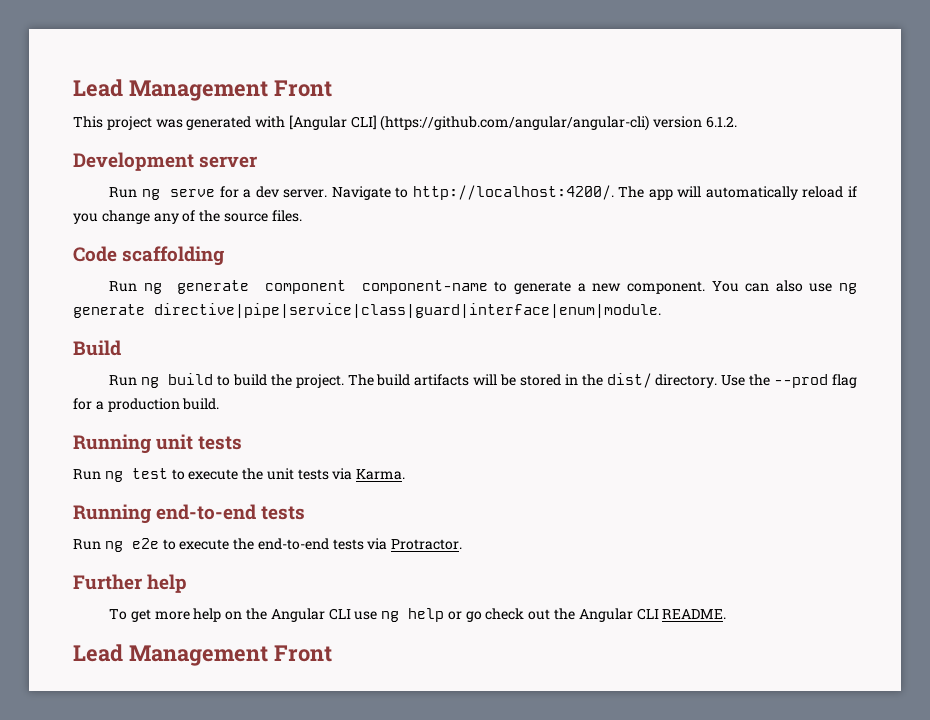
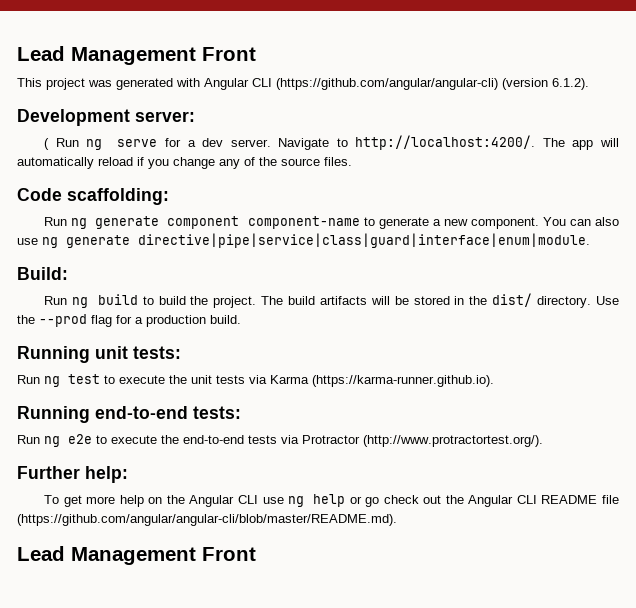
- This project was generated with [Angular CLI] (https://github.com/angular/angular-cli) version 6.1.2.
+ This project was generated with Angular CLI (https://github.com/angular/angular-cli) (version 6.1.2).
- Development server
- Run ng serve for a dev server.
+ Development server:
+ ( Run ng serve for a dev server.
- Code scaffolding
+ Code scaffolding:
- Build
+ Build:
- Running unit tests
+ Running unit tests:
- Run ng test to execute the unit tests via Karma.
+ Run ng test to execute the unit tests via Karma (https://karma-runner.github.io).
- Running end-to-end tests
+ Running end-to-end tests:
- Run ng e2e to execute the end-to-end tests via Protractor.
+ Run ng e2e to execute the end-to-end tests via Protractor (http://www.protractortest.org/).
- Further help
+ Further help:
- To get more help on the Angular CLI use ng help or go check out the Angular CLI README.
+ To get more help on the Angular CLI use ng help or go check out the Angular CLI README file (https://github.com/angular/angular-cli/blob/master/README.md).

